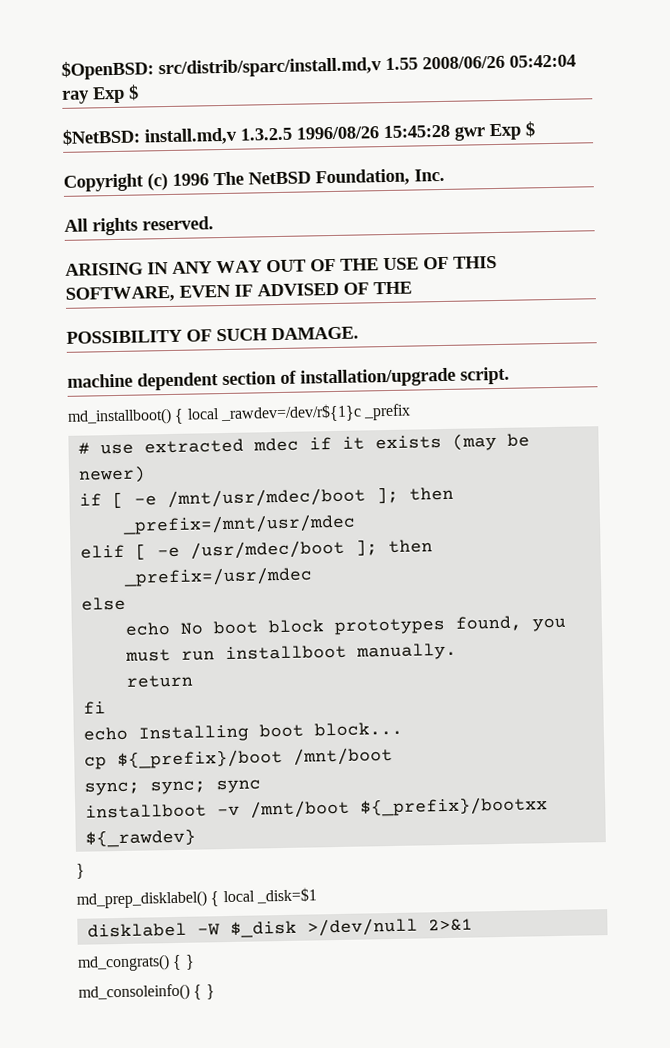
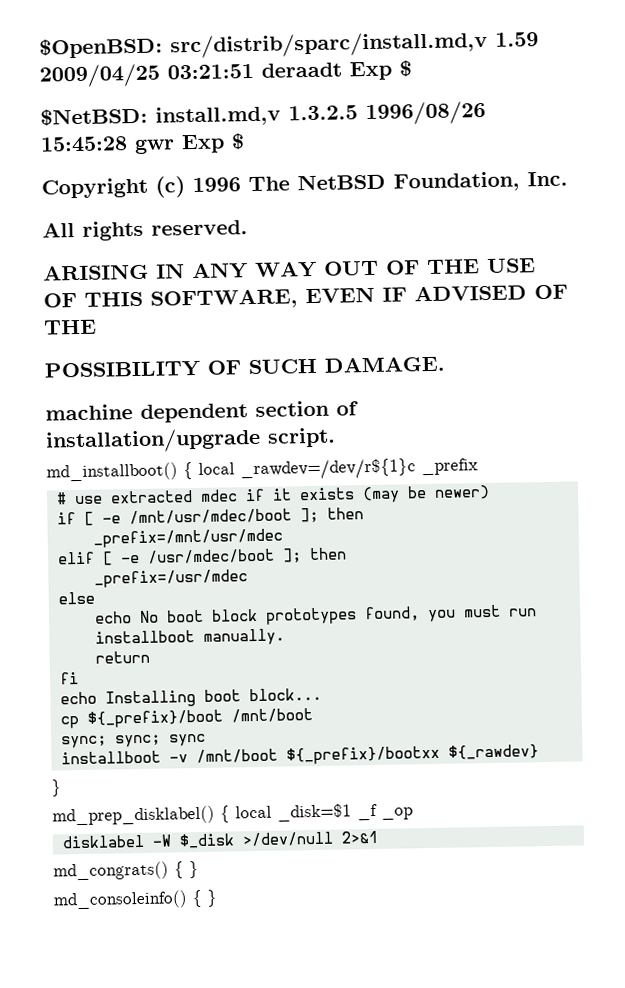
- $OpenBSD: src/distrib/sparc/install.md,v 1.55 2008/06/26 05:42:04 ray Exp $
+ $OpenBSD: src/distrib/sparc/install.md,v 1.59 2009/04/25 03:21:51 deraadt Exp $
- md_prep_disklabel() { local _disk=$1
+ md_prep_disklabel() { local _disk=$1 _f _op

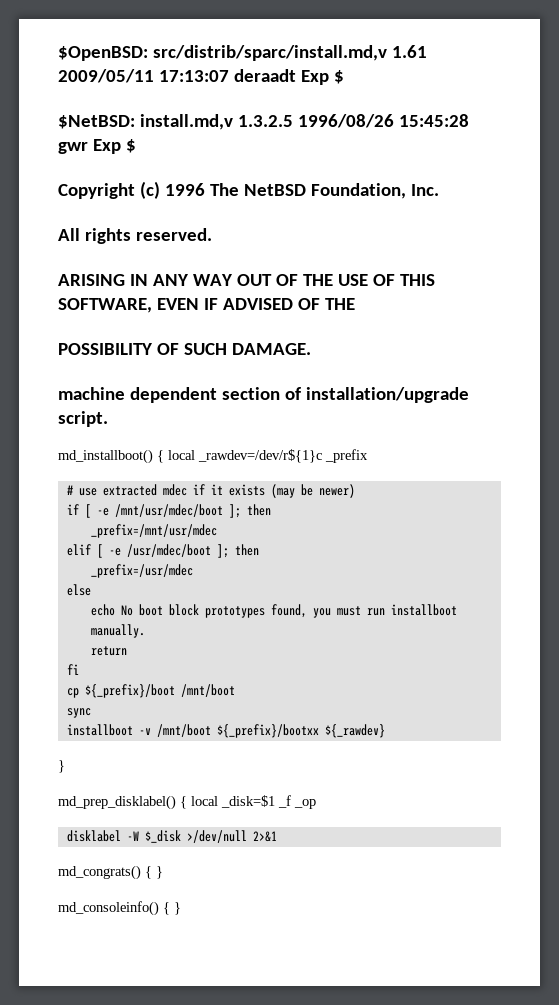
- $OpenBSD: src/distrib/sparc/install.md,v 1.59 2009/04/25 03:21:51 deraadt Exp $
+ $OpenBSD: src/distrib/sparc/install.md,v 1.61 2009/05/11 17:13:07 deraadt Exp $
- echo Installing boot block...
- sync; sync; sync
+ sync

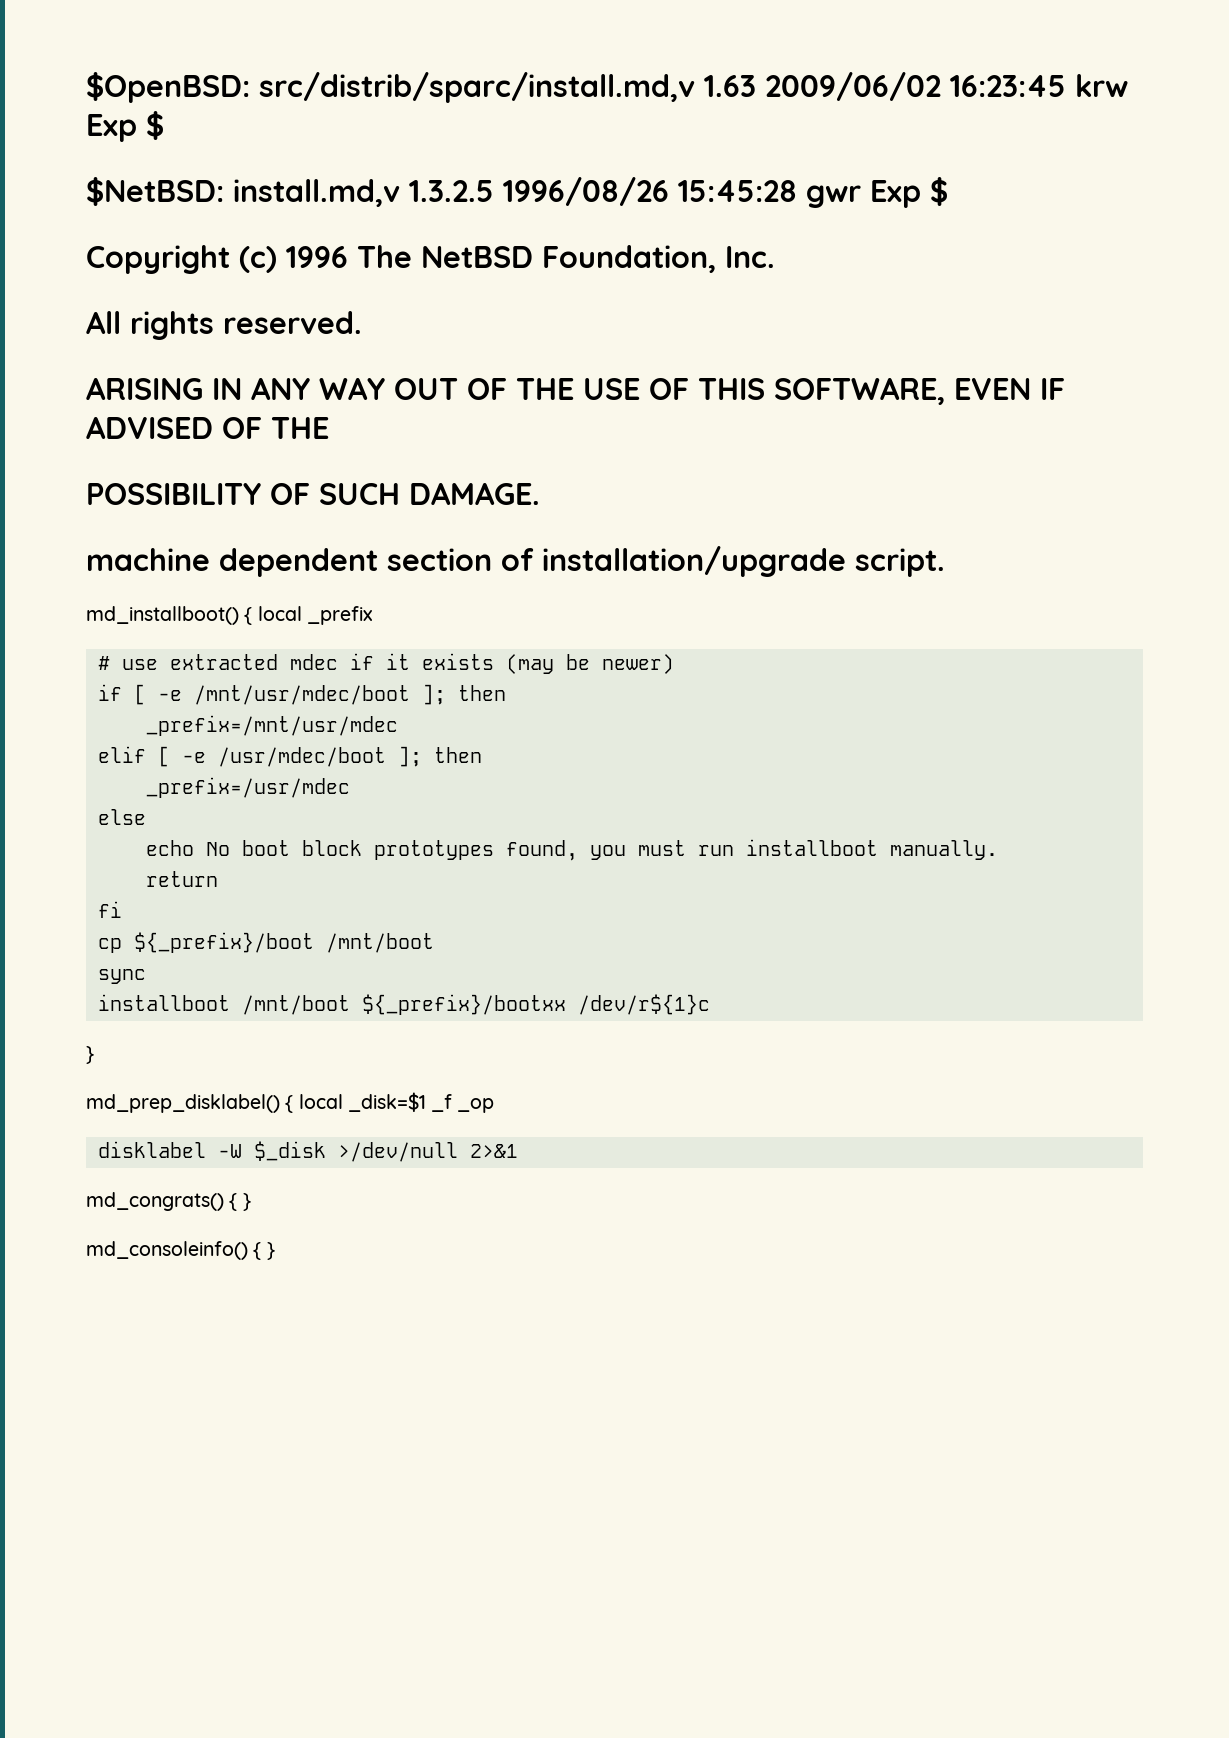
- $OpenBSD: src/distrib/sparc/install.md,v 1.61 2009/05/11 17:13:07 deraadt Exp $
+ $OpenBSD: src/distrib/sparc/install.md,v 1.63 2009/06/02 16:23:45 krw Exp $
- md_installboot() { local _rawdev=/dev/r${1}c _prefix
+ md_installboot() { local _prefix
- installboot -v /mnt/boot ${_prefix}/bootxx ${_rawdev}
+ installboot /mnt/boot ${_prefix}/bootxx /dev/r${1}c

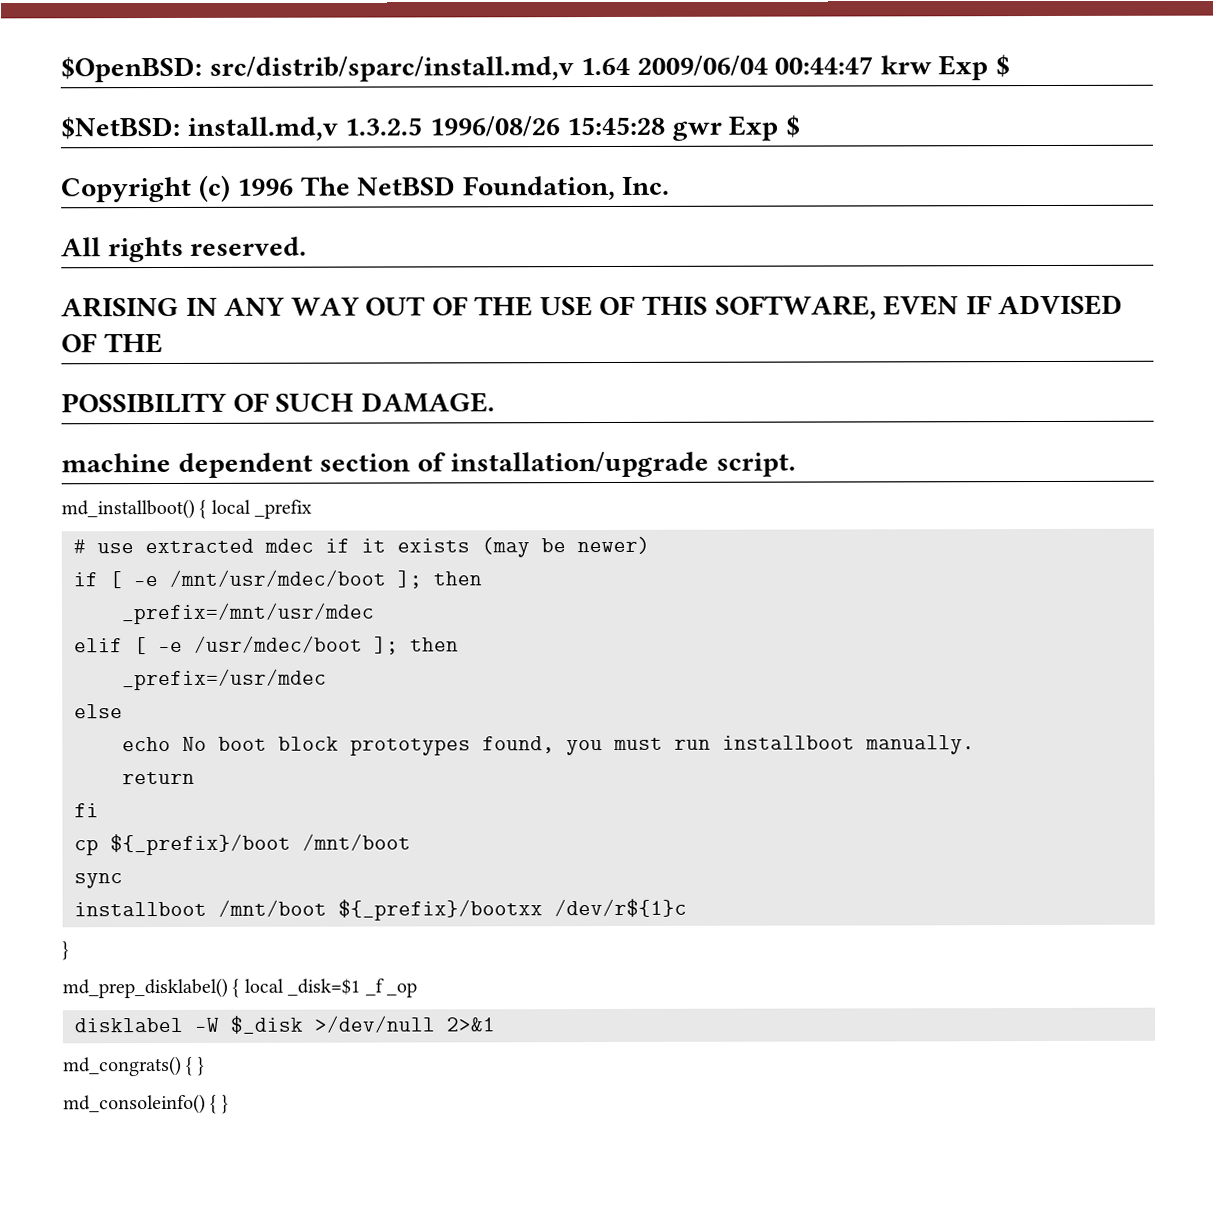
- $OpenBSD: src/distrib/sparc/install.md,v 1.63 2009/06/02 16:23:45 krw Exp $
+ $OpenBSD: src/distrib/sparc/install.md,v 1.64 2009/06/04 00:44:47 krw Exp $

